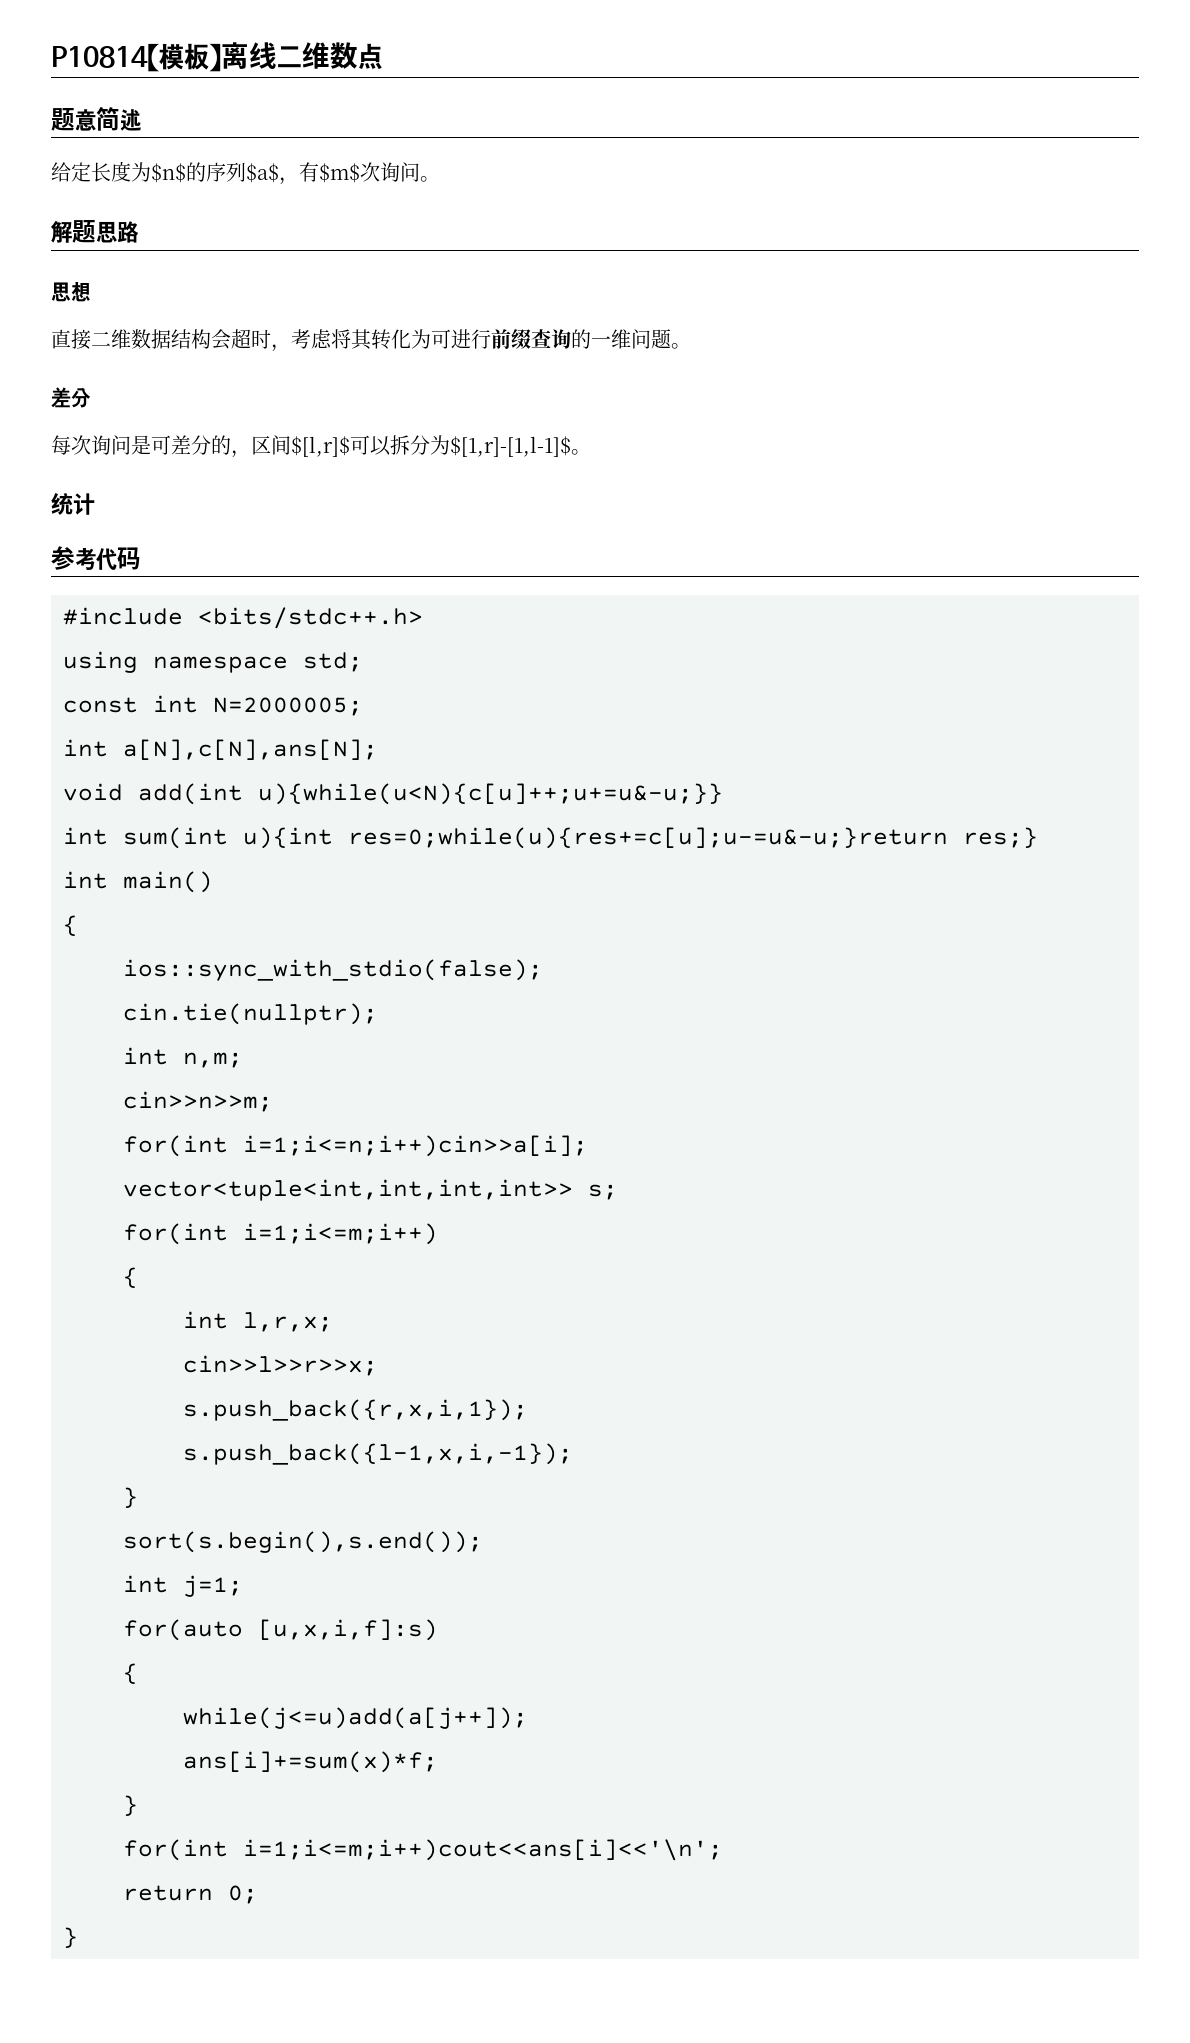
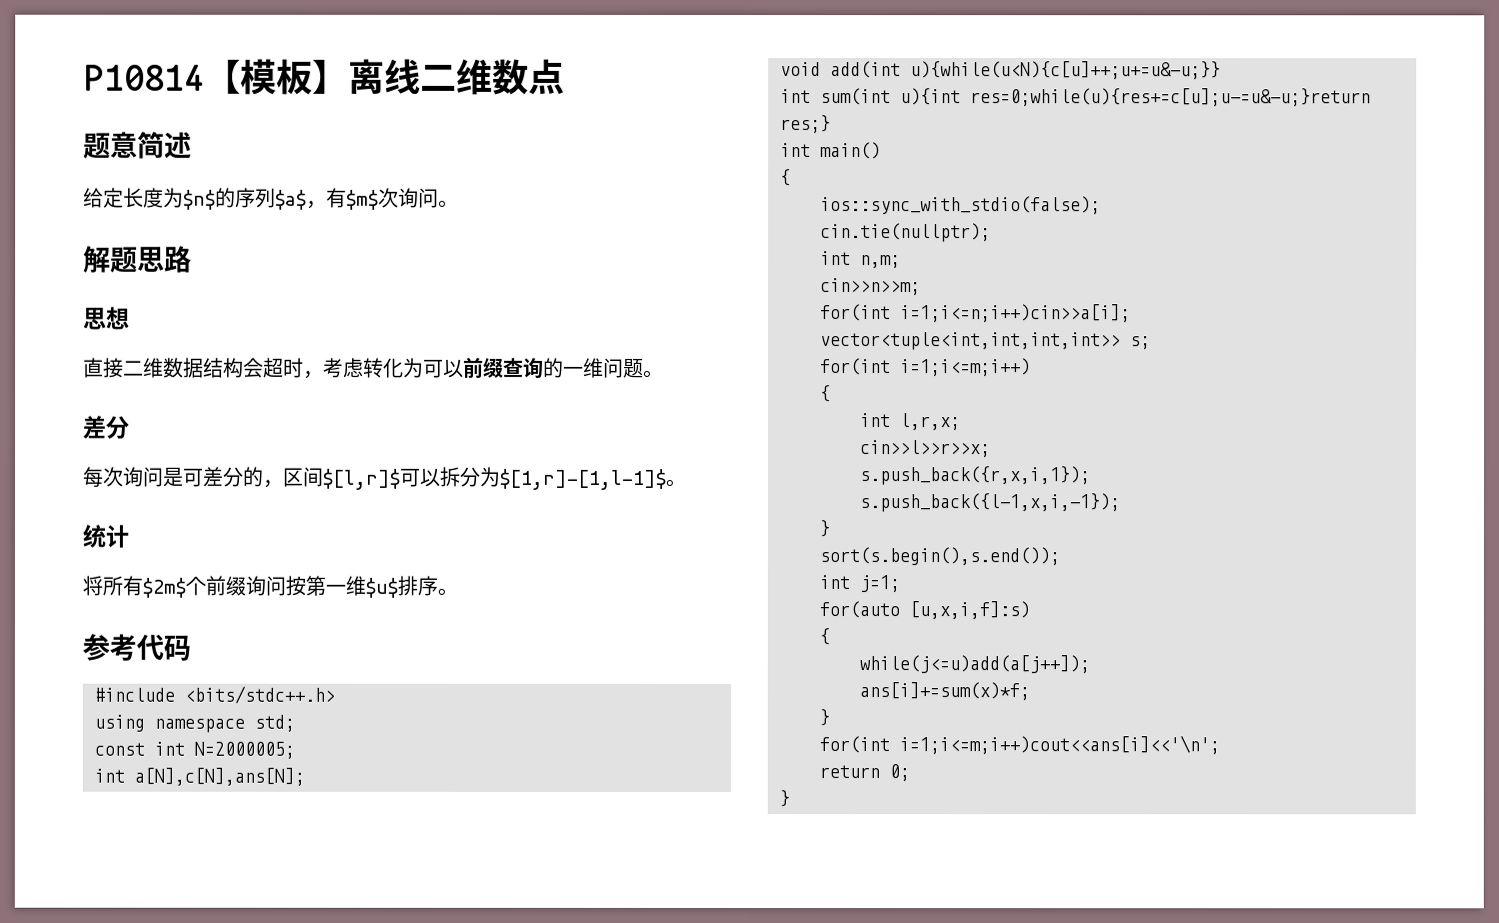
- 直接二维数据结构会超时，考虑将其转化为可进行前缀查询的一维问题。
+ 直接二维数据结构会超时，考虑转化为可以前缀查询的一维问题。
+ 将所有$2m$个前缀询问按第一维$u$排序。

